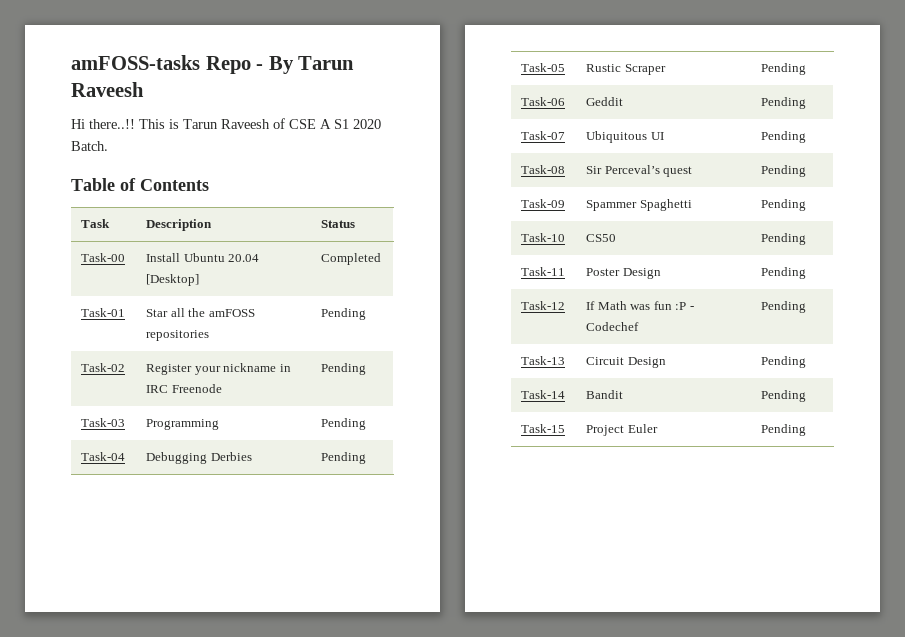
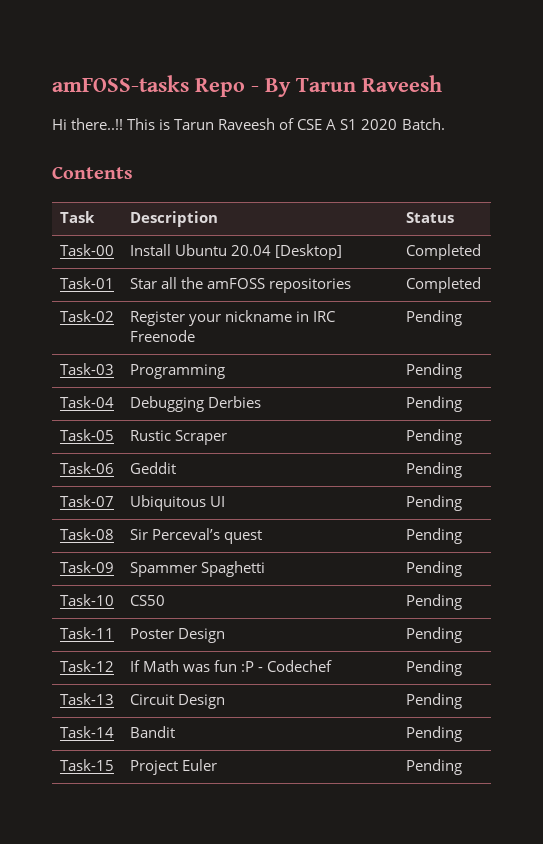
- Table of Contents
+ Contents
- Task-01 | Star all the amFOSS repositories | Pending
+ Task-01 | Star all the amFOSS repositories | Completed

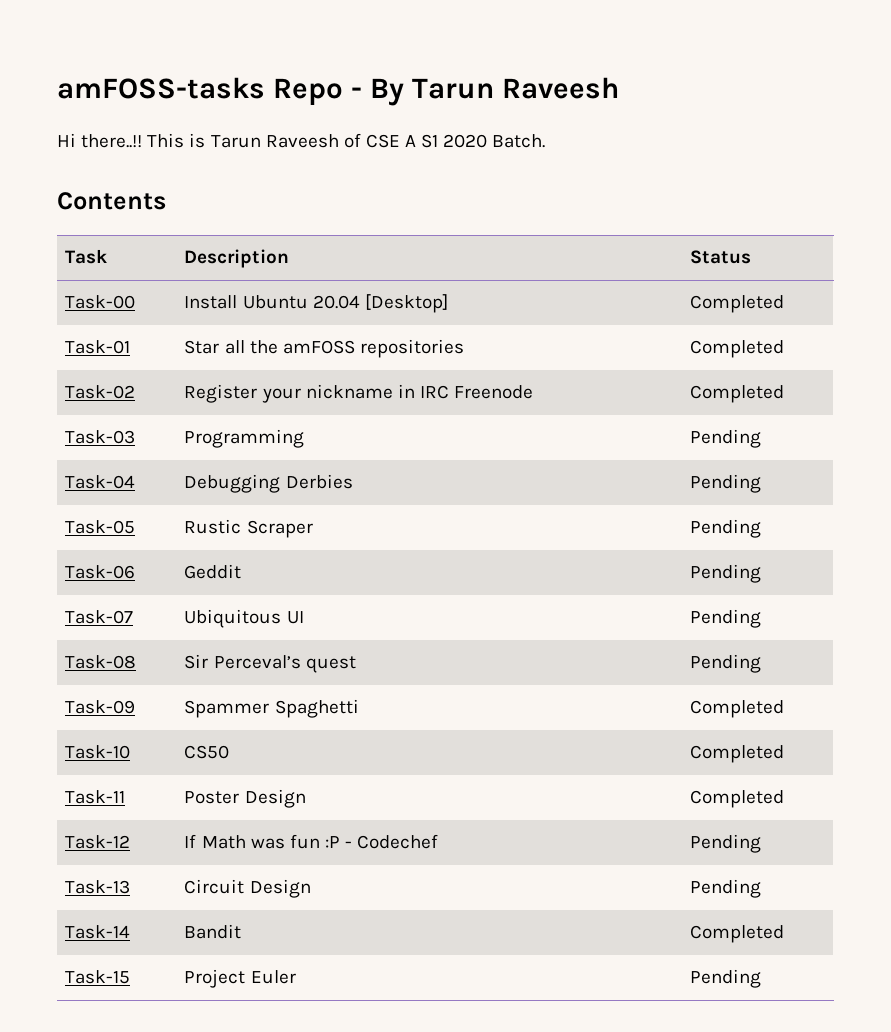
- Task-02 | Register your nickname in IRC Freenode | Pending
+ Task-02 | Register your nickname in IRC Freenode | Completed
- Task-09 | Spammer Spaghetti | Pending
+ Task-09 | Spammer Spaghetti | Completed
- Task-10 | CS50 | Pending
+ Task-10 | CS50 | Completed
- Task-11 | Poster Design | Pending
+ Task-11 | Poster Design | Completed
- Task-14 | Bandit | Pending
+ Task-14 | Bandit | Completed

